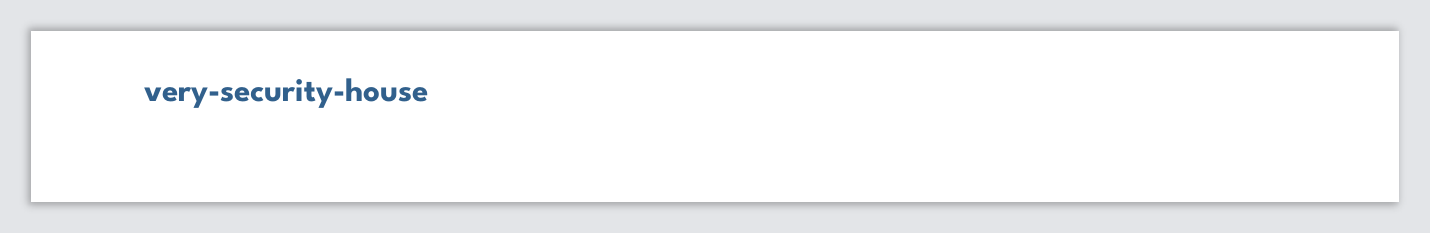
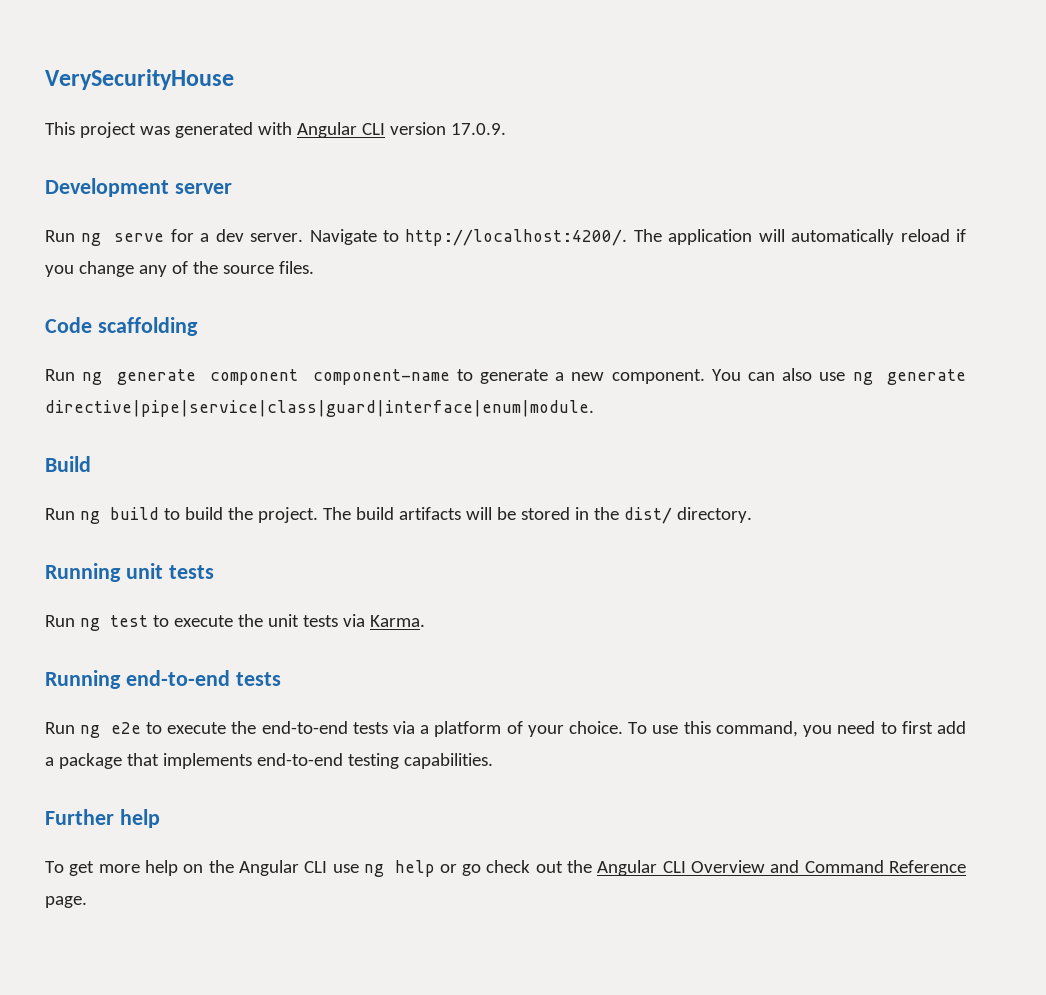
- very-security-house
+ VerySecurityHouse
+ This project was generated with Angular CLI version 17.0.9.
+ Development server
+ Run ng serve for a dev server. Navigate to http://localhost:4200/. The application will automatically reload if you change any of the source files.
+ Code scaffolding
+ Run ng generate component component-name to generate a new component. You can also use ng generate directive|pipe|service|class|guard|interface|enum|module.
+ Build
+ Run ng build to build the project. The build artifacts will be stored in the dist/ directory.
+ Running unit tests
+ Run ng test to execute the unit tests via Karma.
+ Running end-to-end tests
+ Run ng e2e to execute the end-to-end tests via a platform of your choice. To use this command, you need to first add a package that implements end-to-end testing capabilities.
+ Further help
+ To get more help on the Angular CLI use ng help or go check out the Angular CLI Overview and Command Reference page.

